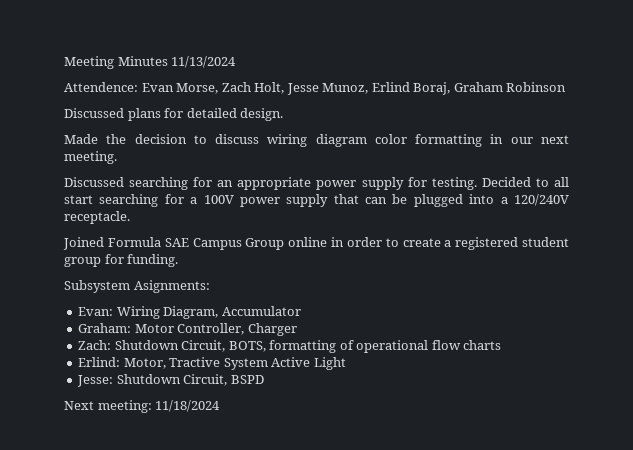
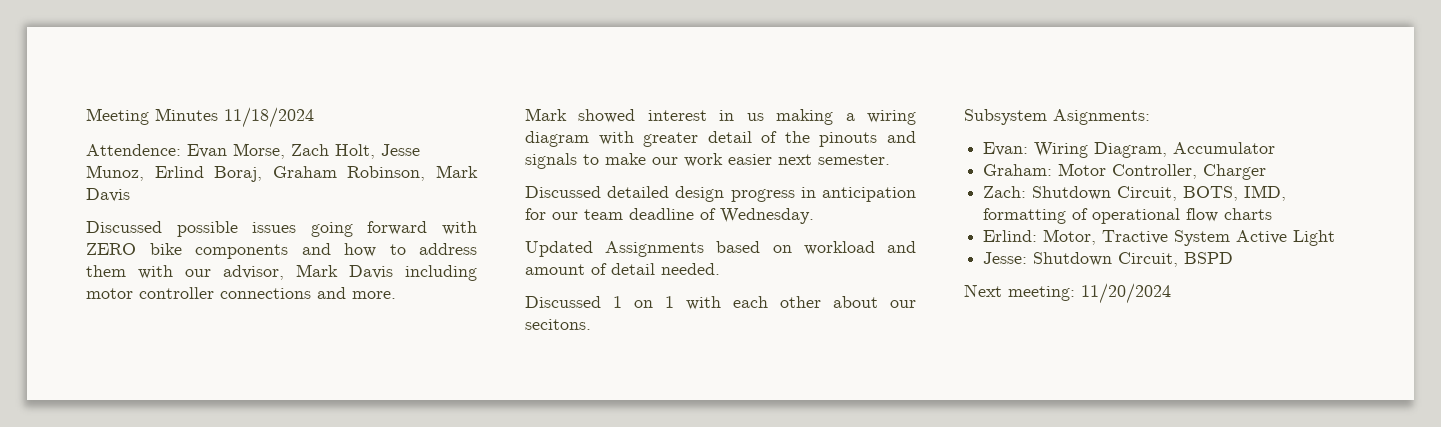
- Meeting Minutes 11/13/2024
+ Meeting Minutes 11/18/2024
- Attendence: Evan Morse, Zach Holt, Jesse Munoz, Erlind Boraj, Graham Robinson
- Discussed plans for detailed design.
- Made the decision to discuss wiring diagram color formatting in our next meeting.
- Discussed searching for an appropriate power supply for testing. Decided to all start searching for a 100V power supply that can be plugged into a 120/240V receptacle.
- Joined Formula SAE Campus Group online in order to create a registered student group for funding.
+ Attendence: Evan Morse, Zach Holt, Jesse Munoz, Erlind Boraj, Graham Robinson, Mark Davis
+ Discussed possible issues going forward with ZERO bike components and how to address them with our advisor, Mark Davis including motor controller connections and more.
+ Mark showed interest in us making a wiring diagram with greater detail of the pinouts and signals to make our work easier next semester.
+ Discussed detailed design progress in anticipation for our team deadline of Wednesday.
+ Updated Assignments based on workload and amount of detail needed.
+ Discussed 1 on 1 with each other about our secitons.
- Zach: Shutdown Circuit, BOTS, formatting of operational flow charts
+ Zach: Shutdown Circuit, BOTS, IMD, formatting of operational flow charts
- Next meeting: 11/18/2024
+ Next meeting: 11/20/2024

